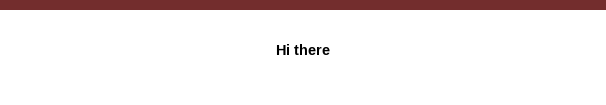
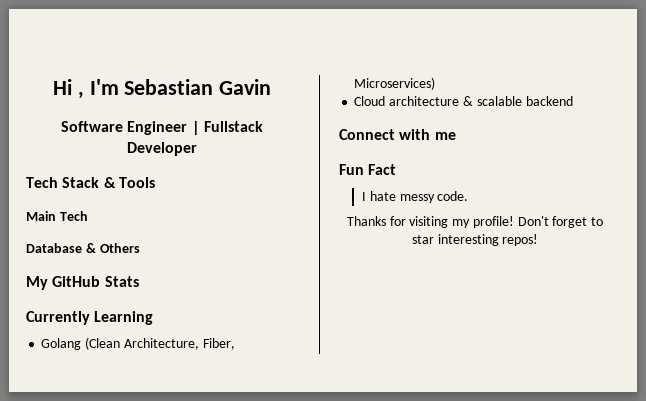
- Hi there
+ Hi , I'm Sebastian Gavin
+ Software Engineer | Fullstack Developer
+ Tech Stack & Tools
+ Main Tech
+ Database & Others
+ My GitHub Stats
+ Currently Learning
+ Golang (Clean Architecture, Fiber, Microservices)
+ Cloud architecture & scalable backend
+ Connect with me
+ Fun Fact
+ I hate messy code.
+ Thanks for visiting my profile! Don't forget to star interesting repos!

